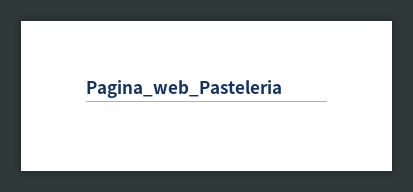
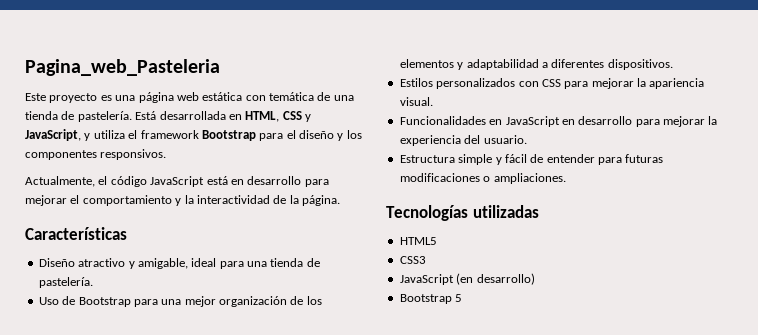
+ Este proyecto es una página web estática con temática de una tienda de pastelería. Está desarrollada en HTML, CSS y JavaScript, y utiliza el framework Bootstrap para el diseño y los componentes responsivos.
+ Actualmente, el código JavaScript está en desarrollo para mejorar el comportamiento y la interactividad de la página.
+ Características
+ Diseño atractivo y amigable, ideal para una tienda de pastelería.
+ Uso de Bootstrap para una mejor organización de los elementos y adaptabilidad a diferentes dispositivos.
+ Estilos personalizados con CSS para mejorar la apariencia visual.
+ Funcionalidades en JavaScript en desarrollo para mejorar la experiencia del usuario.
+ Estructura simple y fácil de entender para futuras modificaciones o ampliaciones.
+ Tecnologías utilizadas
+ HTML5
+ CSS3
+ JavaScript (en desarrollo)
+ Bootstrap 5

